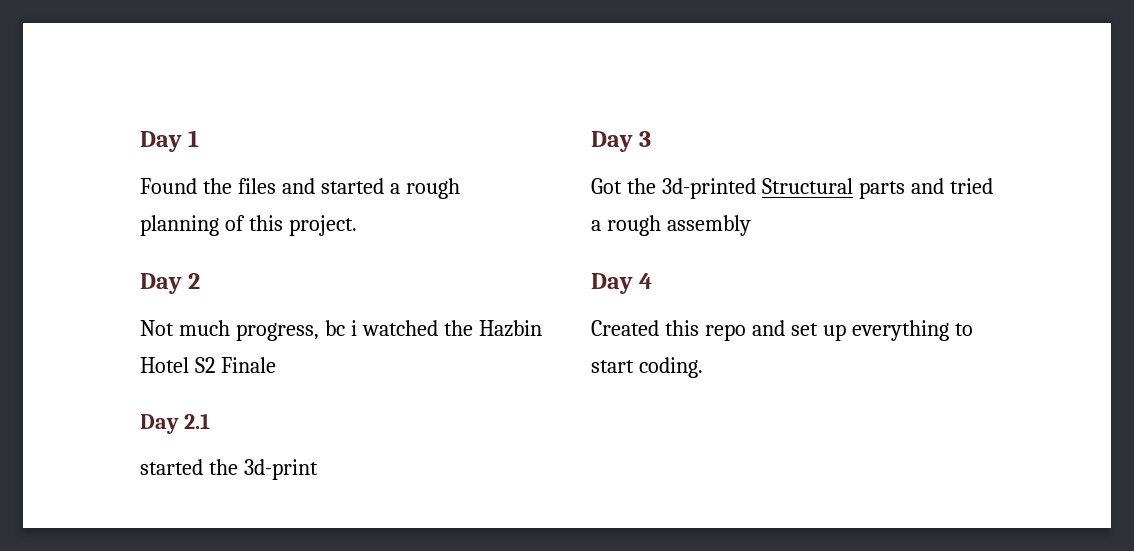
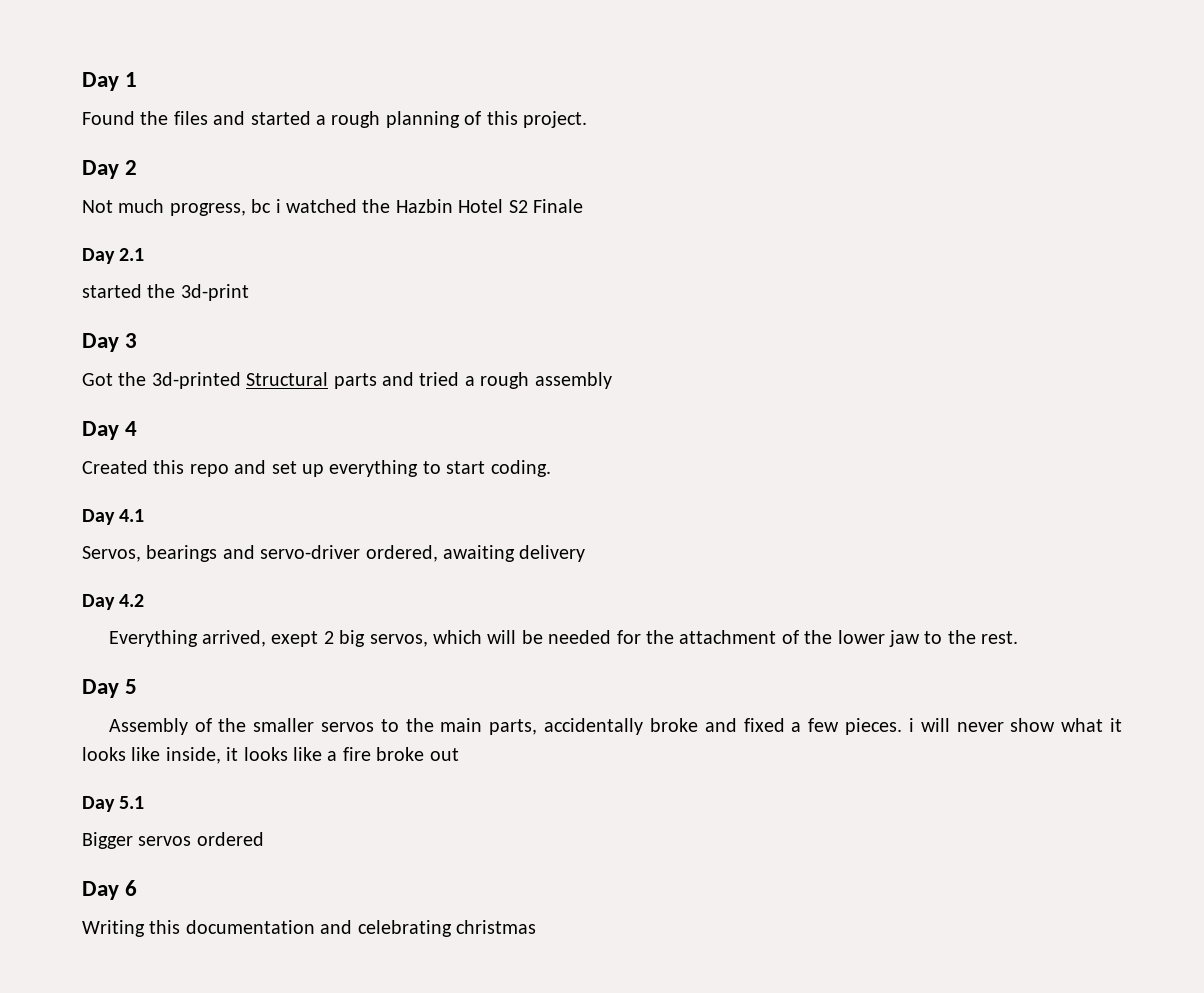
+ Day 4.1
+ Servos, bearings and servo-driver ordered, awaiting delivery
+ Day 4.2
+ Everything arrived, exept 2 big servos, which will be needed for the attachment of the lower jaw to the rest.
+ Day 5
+ Assembly of the smaller servos to the main parts, accidentally broke and fixed a few pieces. i will never show what it looks like inside, it looks like a fire broke out
+ Day 5.1
+ Bigger servos ordered
+ Day 6
+ Writing this documentation and celebrating christmas

